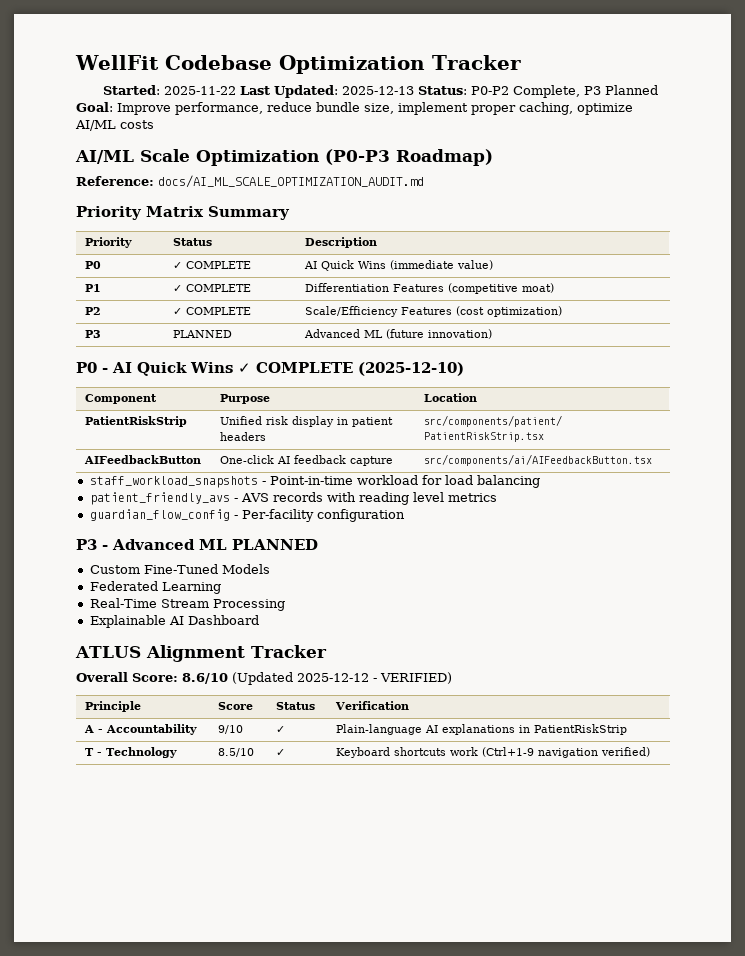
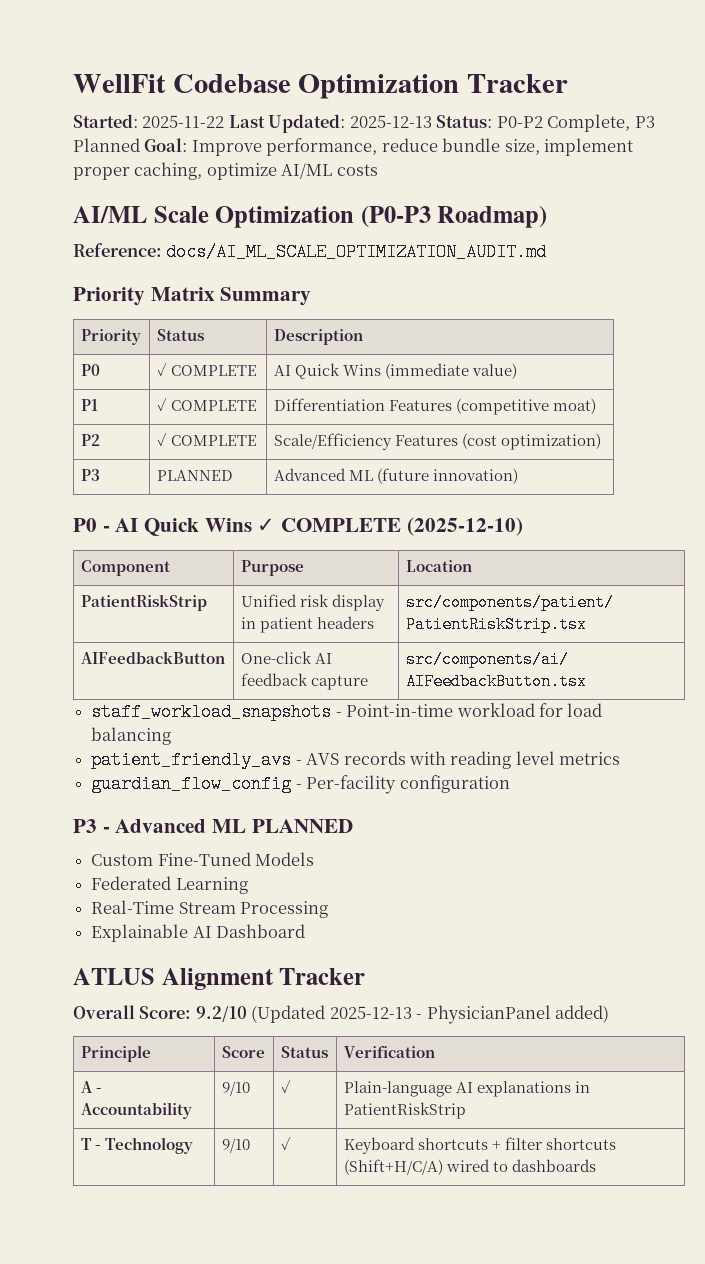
- Overall Score: 8.6/10 (Updated 2025-12-12 - VERIFIED)
+ Overall Score: 9.2/10 (Updated 2025-12-13 - PhysicianPanel added)
- T - Technology | 8.5/10 | ✓ | Keyboard shortcuts work (Ctrl+1-9 navigation verified)
+ T - Technology | 9/10 | ✓ | Keyboard shortcuts + filter shortcuts (Shift+H/C/A) wired to dashboards

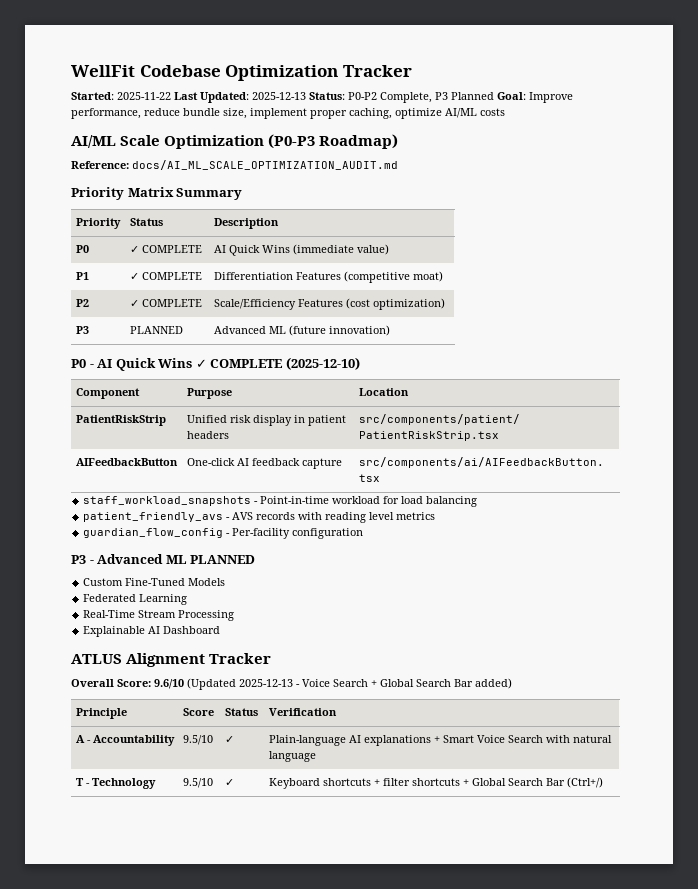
- Overall Score: 9.2/10 (Updated 2025-12-13 - PhysicianPanel added)
+ Overall Score: 9.6/10 (Updated 2025-12-13 - Voice Search + Global Search Bar added)
- A - Accountability | 9/10 | ✓ | Plain-language AI explanations in PatientRiskStrip
+ A - Accountability | 9.5/10 | ✓ | Plain-language AI explanations + Smart Voice Search with natural language
- T - Technology | 9/10 | ✓ | Keyboard shortcuts + filter shortcuts (Shift+H/C/A) wired to dashboards
+ T - Technology | 9.5/10 | ✓ | Keyboard shortcuts + filter shortcuts + Global Search Bar (Ctrl+/)

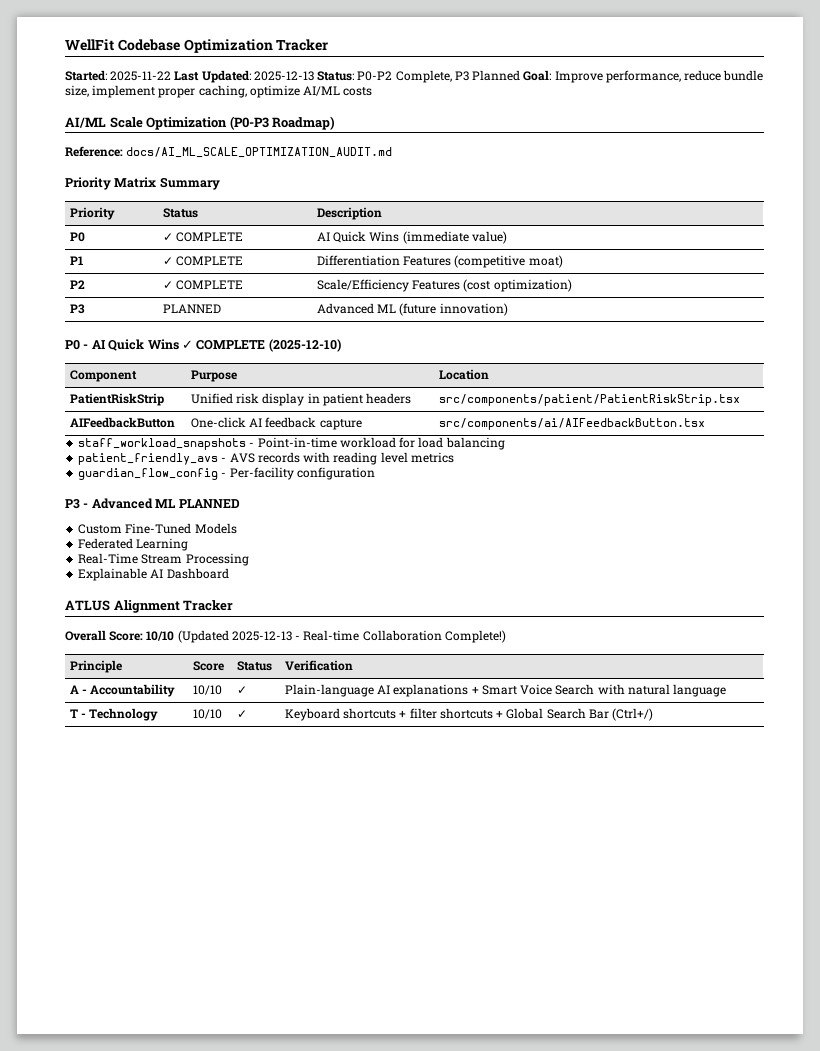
- Overall Score: 9.6/10 (Updated 2025-12-13 - Voice Search + Global Search Bar added)
+ Overall Score: 10/10 (Updated 2025-12-13 - Real-time Collaboration Complete!)
- A - Accountability | 9.5/10 | ✓ | Plain-language AI explanations + Smart Voice Search with natural language
+ A - Accountability | 10/10 | ✓ | Plain-language AI explanations + Smart Voice Search with natural language
- T - Technology | 9.5/10 | ✓ | Keyboard shortcuts + filter shortcuts + Global Search Bar (Ctrl+/)
+ T - Technology | 10/10 | ✓ | Keyboard shortcuts + filter shortcuts + Global Search Bar (Ctrl+/)

